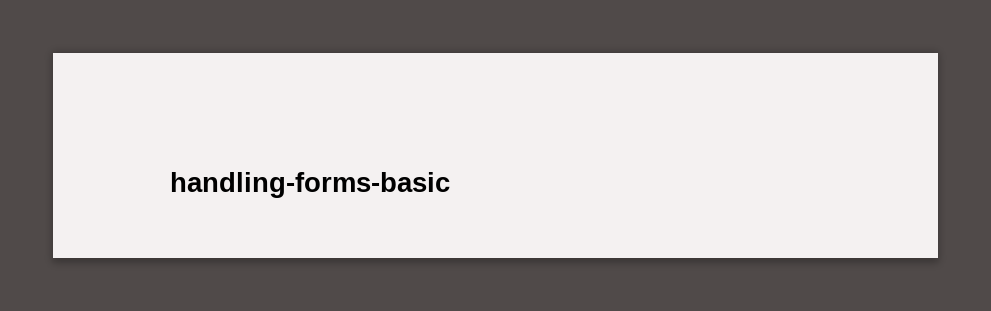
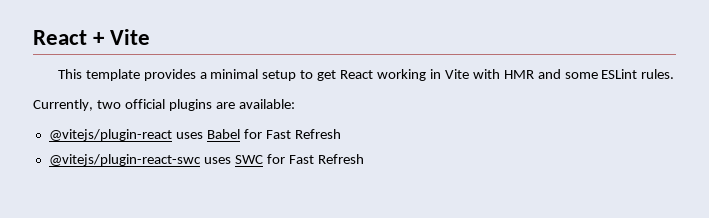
- handling-forms-basic
+ React + Vite
+ This template provides a minimal setup to get React working in Vite with HMR and some ESLint rules.
+ Currently, two official plugins are available:
+ @vitejs/plugin-react uses Babel for Fast Refresh
+ @vitejs/plugin-react-swc uses SWC for Fast Refresh

